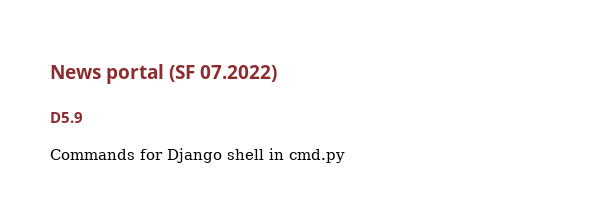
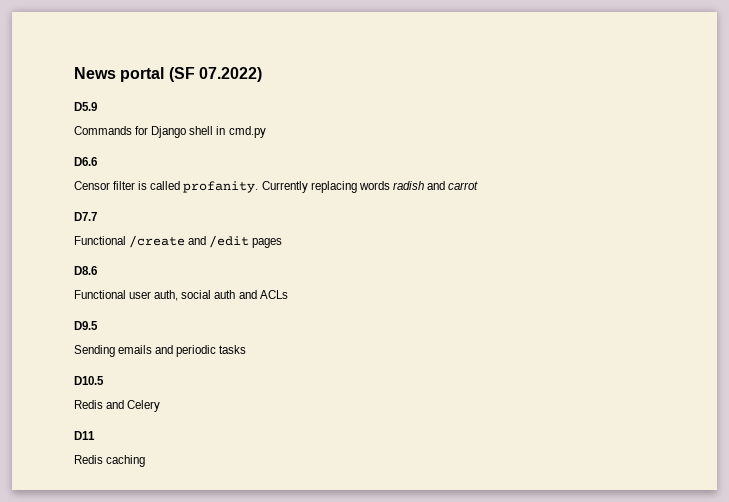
+ D6.6
+ Censor filter is called profanity. Currently replacing words radish and carrot
+ D7.7
+ Functional /create and /edit pages
+ D8.6
+ Functional user auth, social auth and ACLs
+ D9.5
+ Sending emails and periodic tasks
+ D10.5
+ Redis and Celery
+ D11
+ Redis caching

